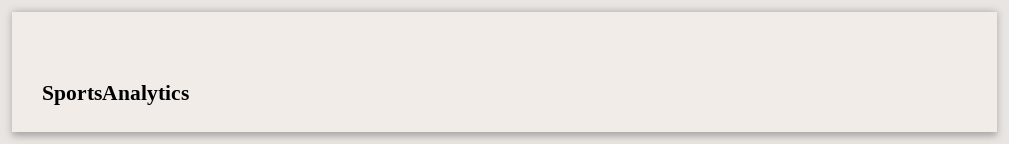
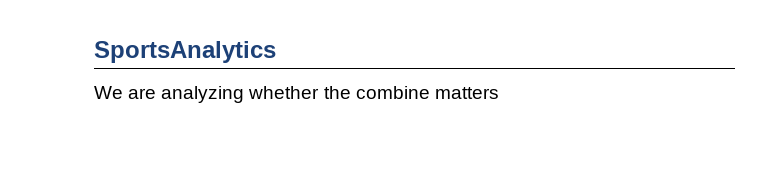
+ We are analyzing whether the combine matters

